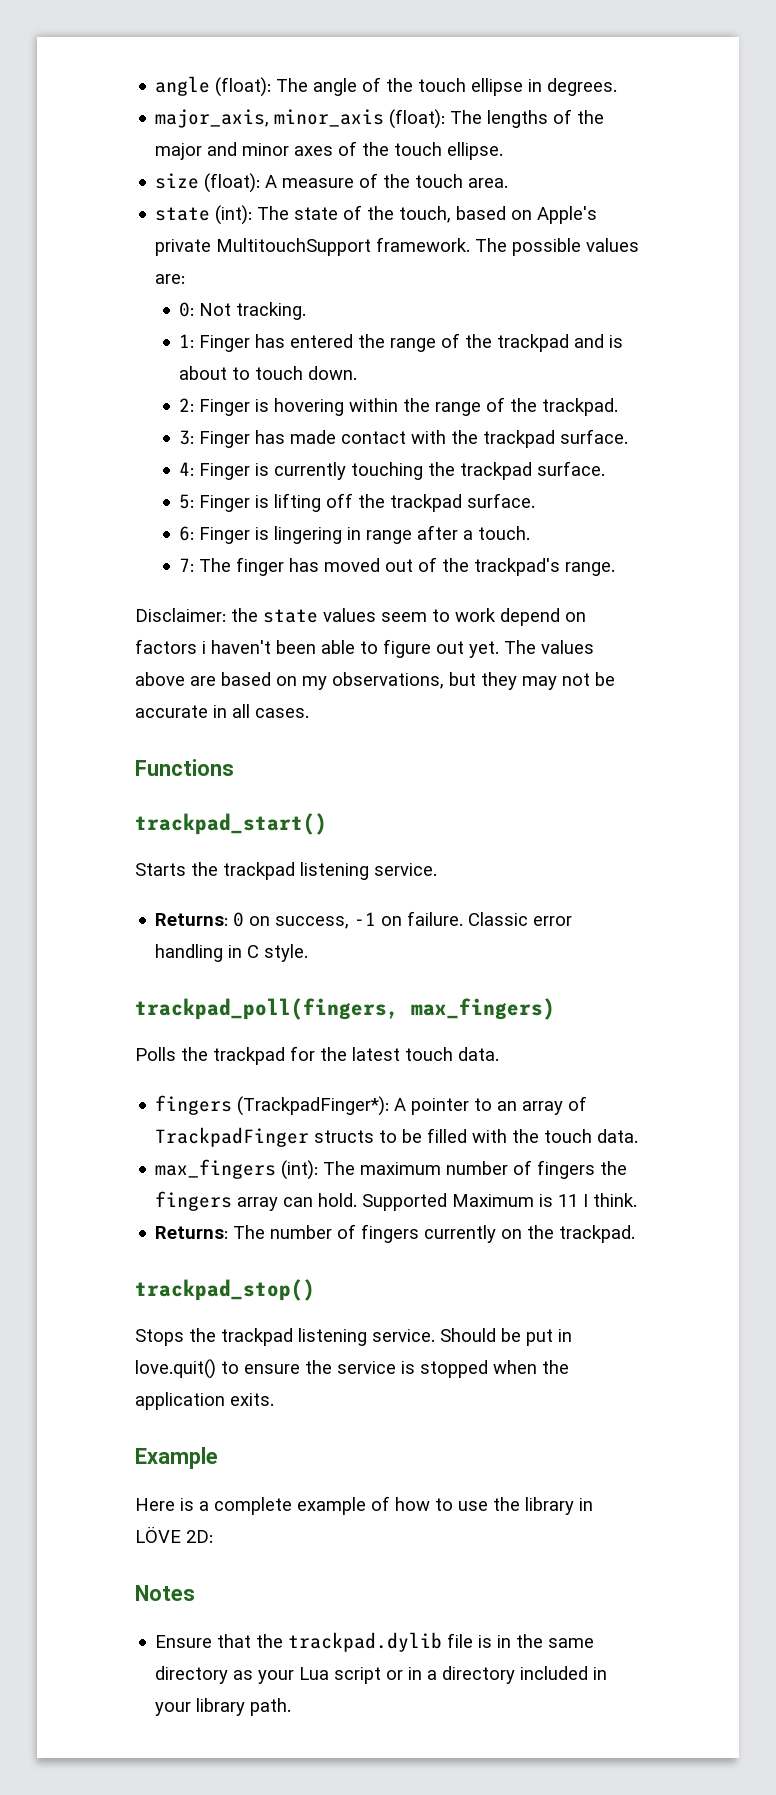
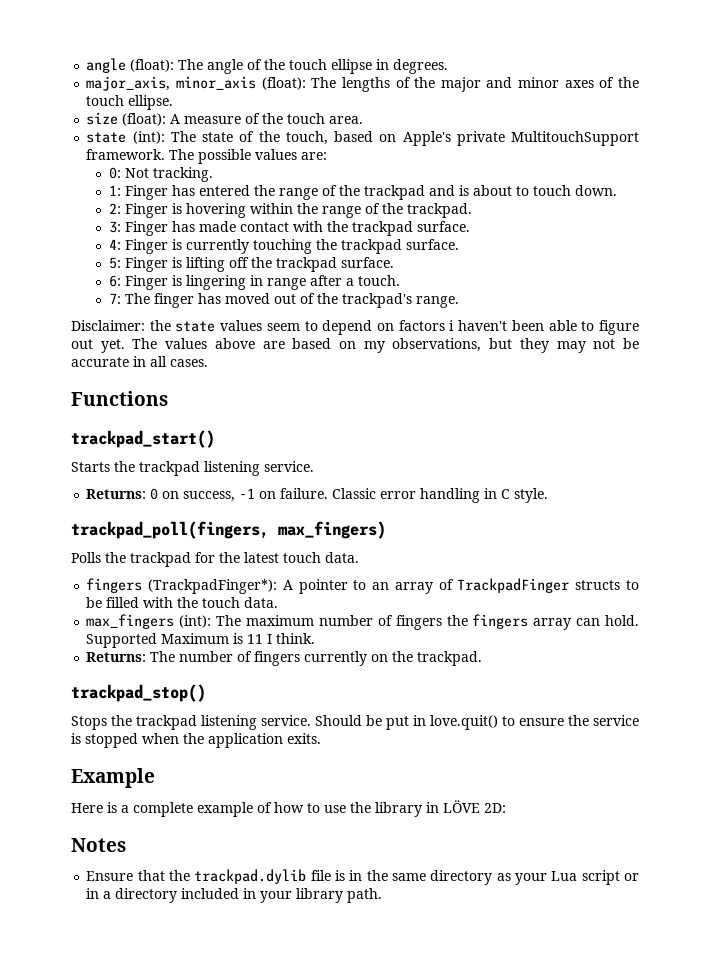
- Disclaimer: the state values seem to work depend on factors i haven't been able to figure out yet.
+ Disclaimer: the state values seem to depend on factors i haven't been able to figure out yet.

